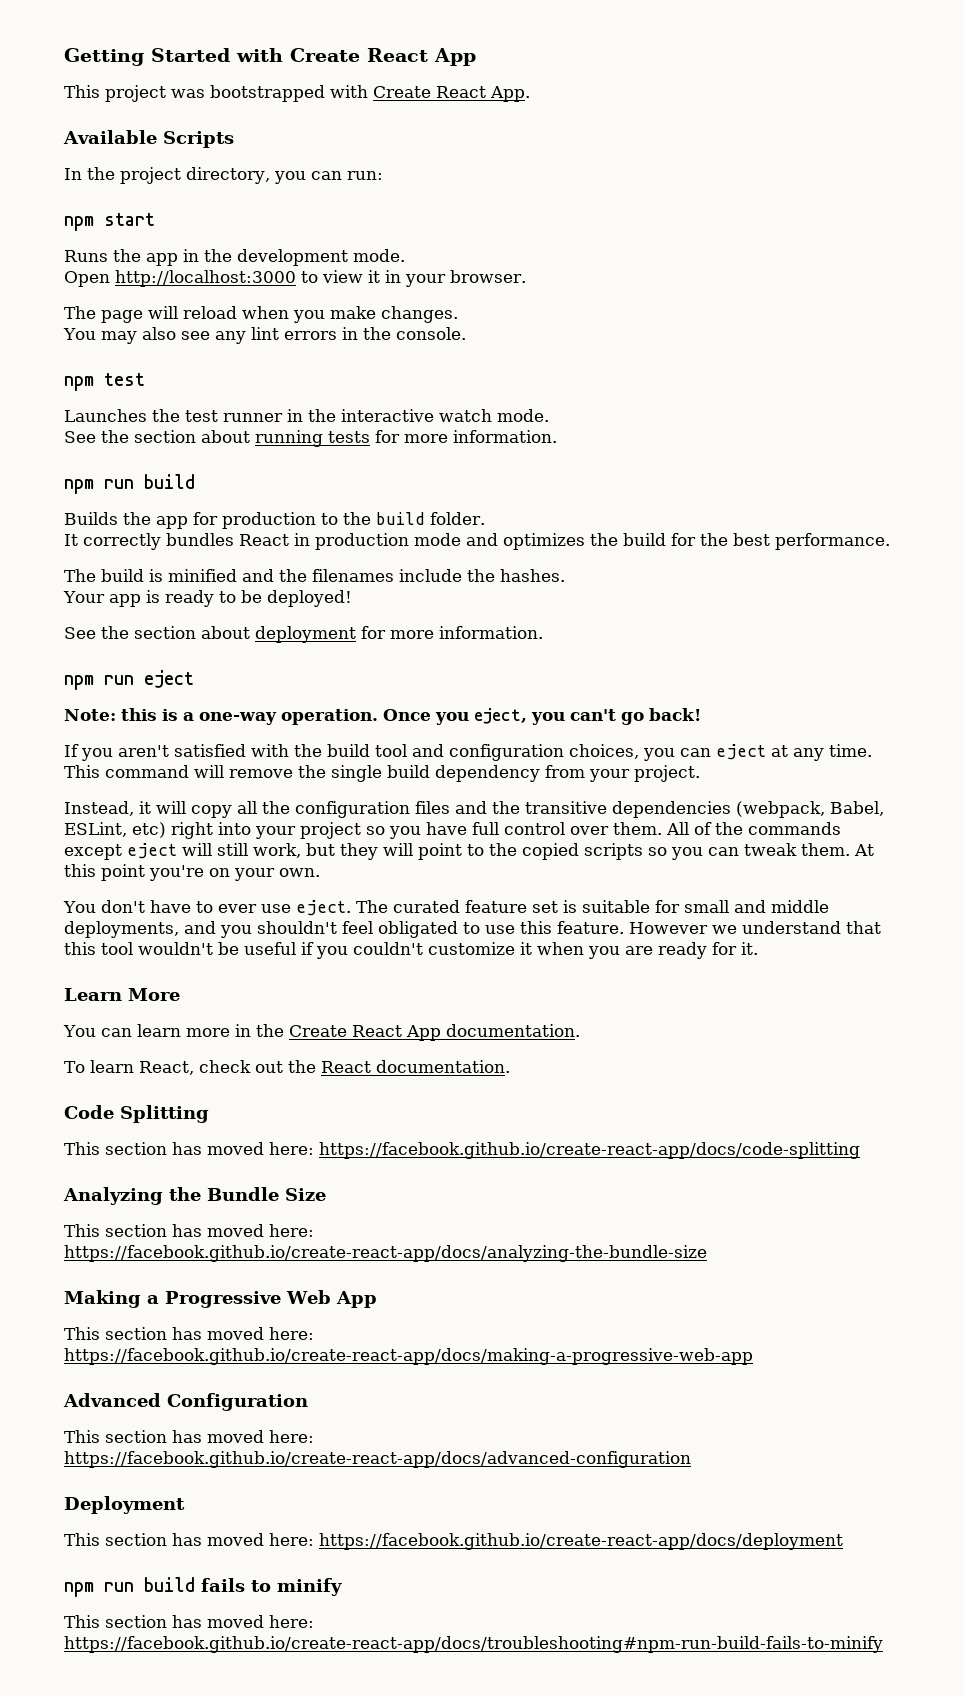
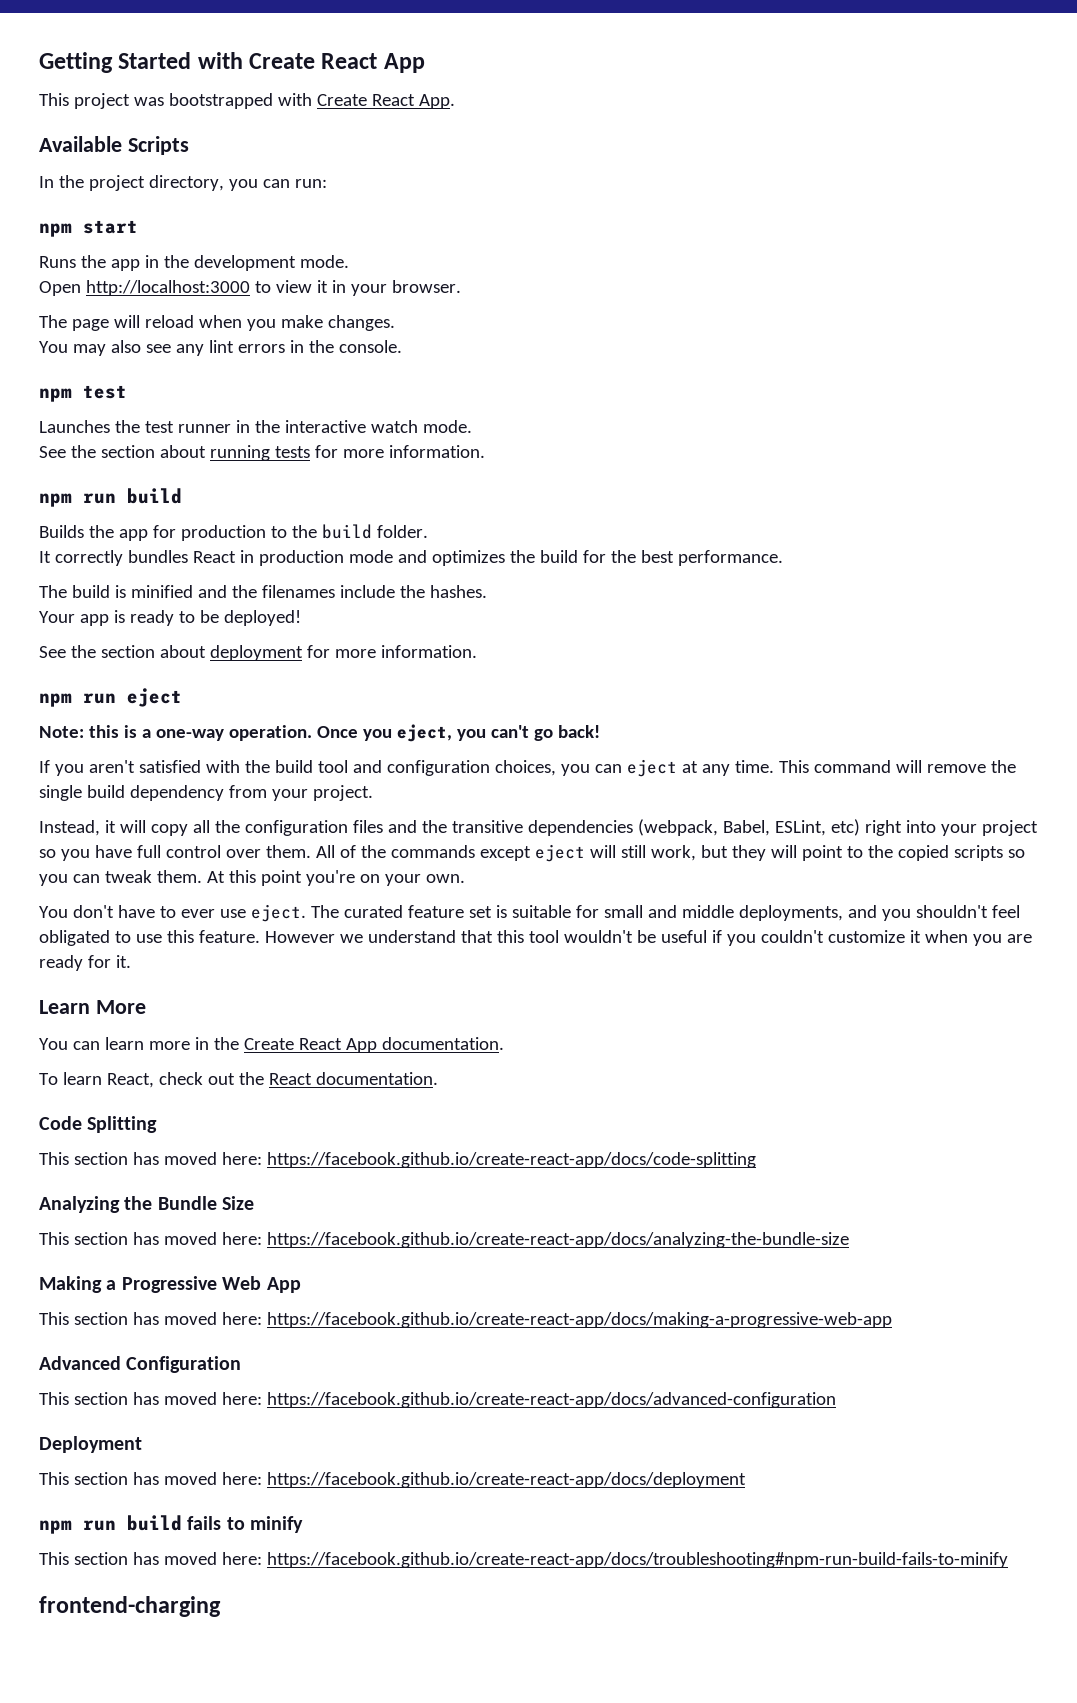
+ frontend-charging

